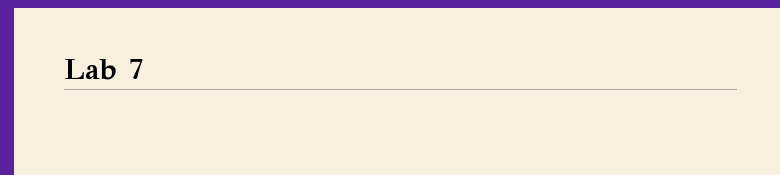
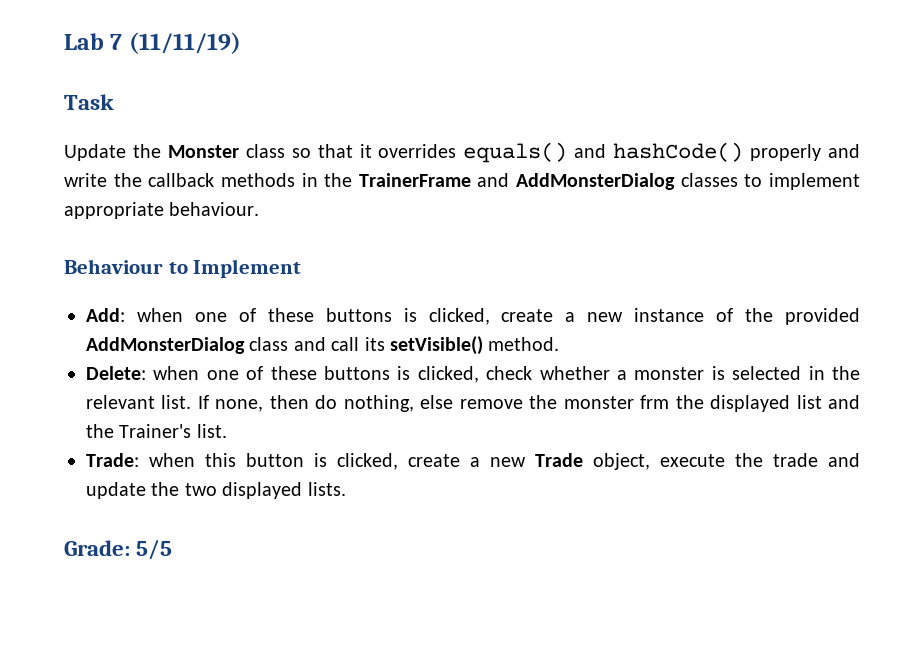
- Lab 7
+ Lab 7 (11/11/19)
+ Task
+ Update the Monster class so that it overrides equals() and hashCode() properly and write the callback methods in the TrainerFrame and AddMonsterDialog classes to implement appropriate behaviour.
+ Behaviour to Implement
+ Add: when one of these buttons is clicked, create a new instance of the provided AddMonsterDialog class and call its setVisible() method.
+ Delete: when one of these buttons is clicked, check whether a monster is selected in the relevant list. If none, then do nothing, else remove the monster frm the displayed list and the Trainer's list.
+ Trade: when this button is clicked, create a new Trade object, execute the trade and update the two displayed lists.
+ Grade: 5/5

